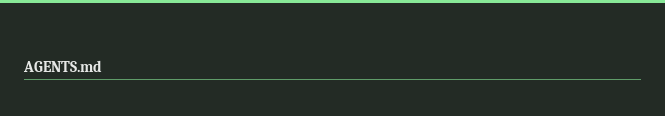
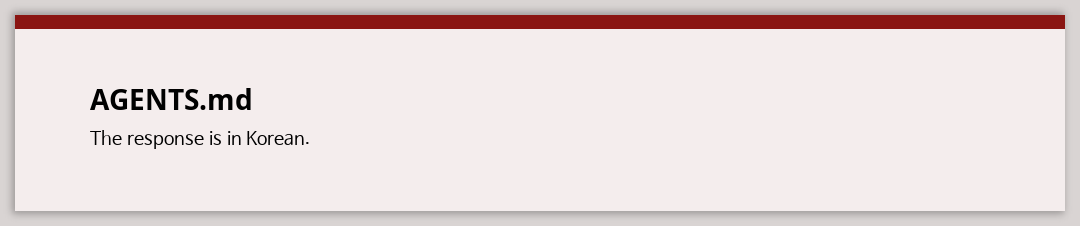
+ The response is in Korean.

